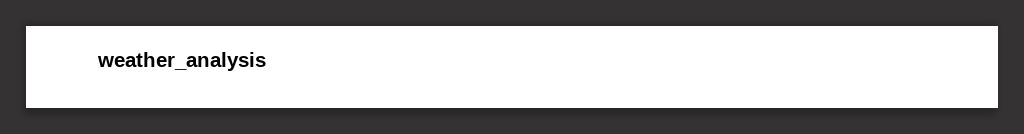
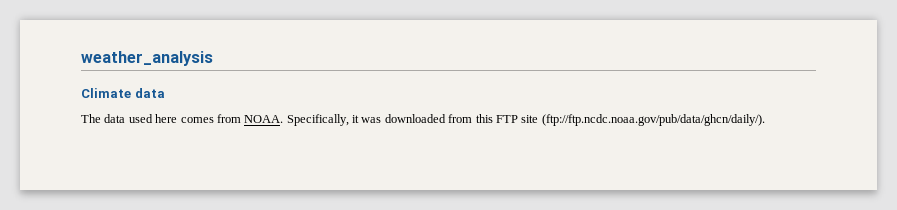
+ Climate data
+ The data used here comes from NOAA. Specifically, it was downloaded from this FTP site (ftp://ftp.ncdc.noaa.gov/pub/data/ghcn/daily/).

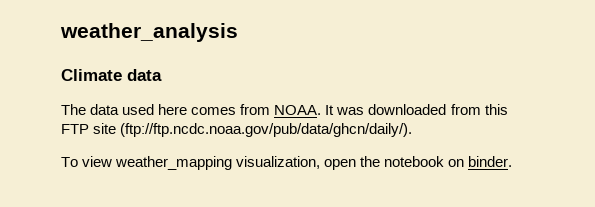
- Specifically, it was downloaded from this FTP site (ftp://ftp.ncdc.noaa.gov/pub/data/ghcn/daily/).
+ It was downloaded from this FTP site (ftp://ftp.ncdc.noaa.gov/pub/data/ghcn/daily/).
+ To view weather_mapping visualization, open the notebook on binder.

